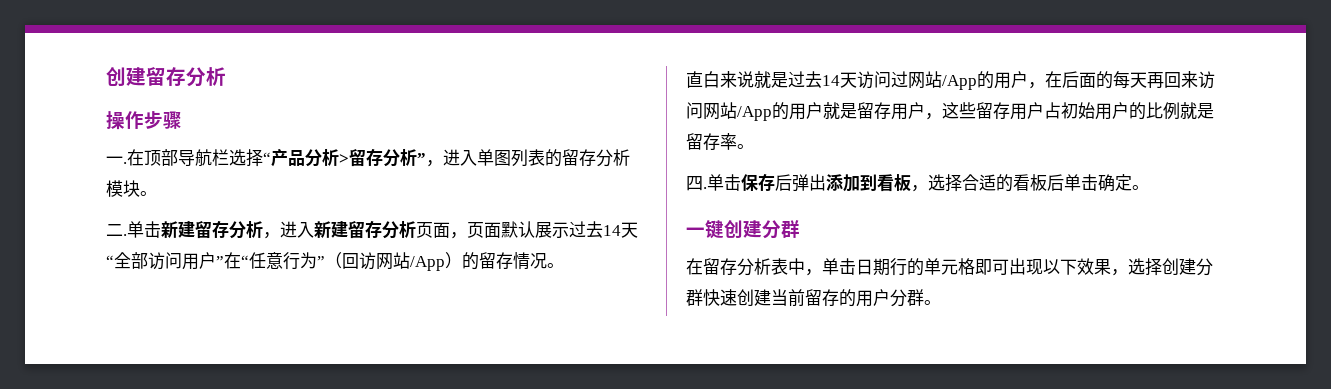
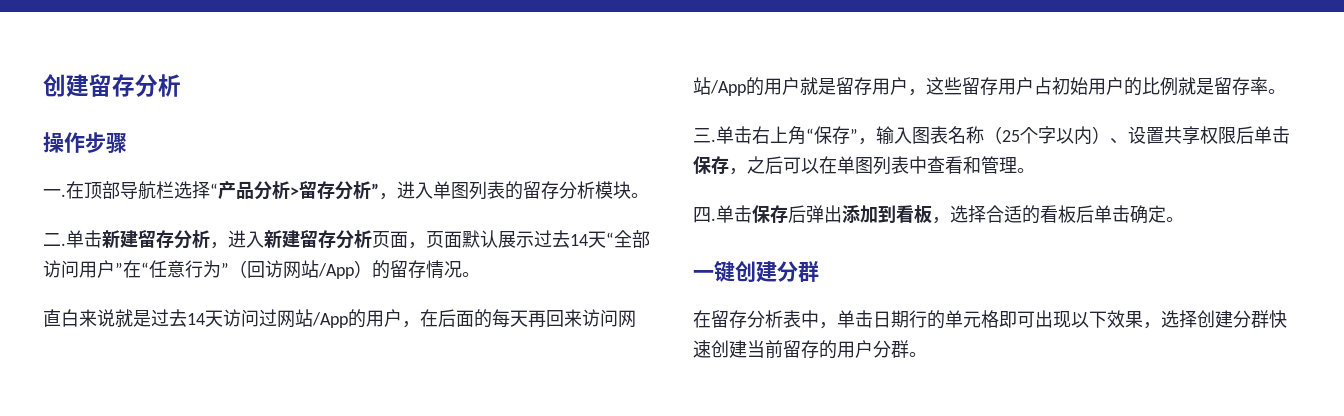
+ 三.单击右上角“保存”，输入图表名称（25个字以内）、设置共享权限后单击保存，之后可以在单图列表中查看和管理。

